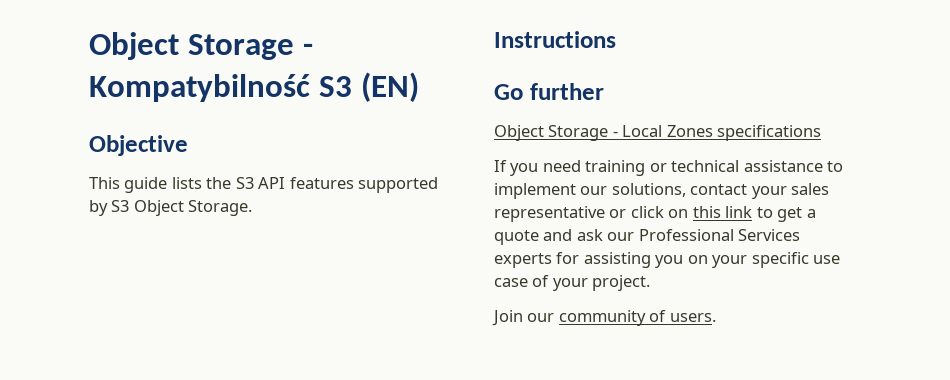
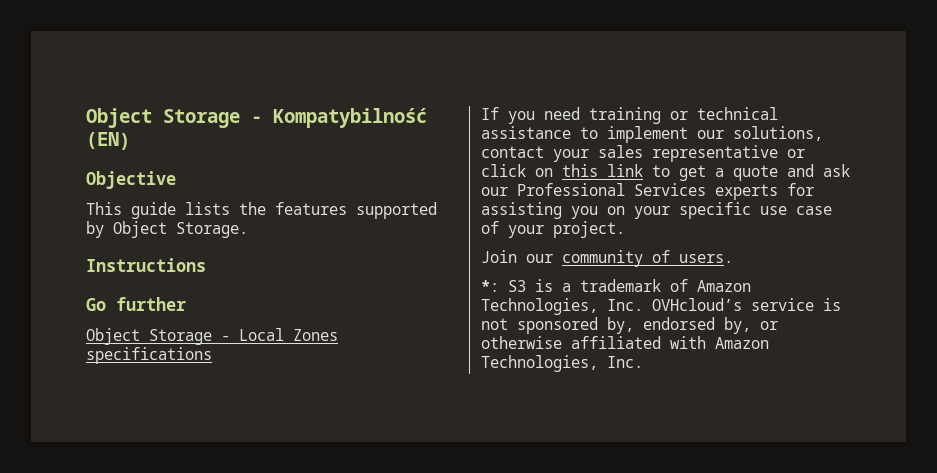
- Object Storage - Kompatybilność S3 (EN)
+ Object Storage - Kompatybilność (EN)
- This guide lists the S3 API features supported by S3 Object Storage.
+ This guide lists the features supported by Object Storage.
+ *: S3 is a trademark of Amazon Technologies, Inc. OVHcloud’s service is not sponsored by, endorsed by, or otherwise affiliated with Amazon Technologies, Inc.

